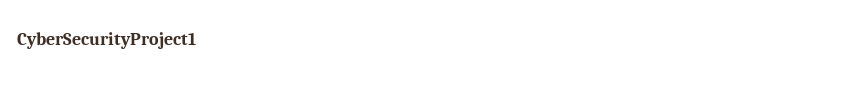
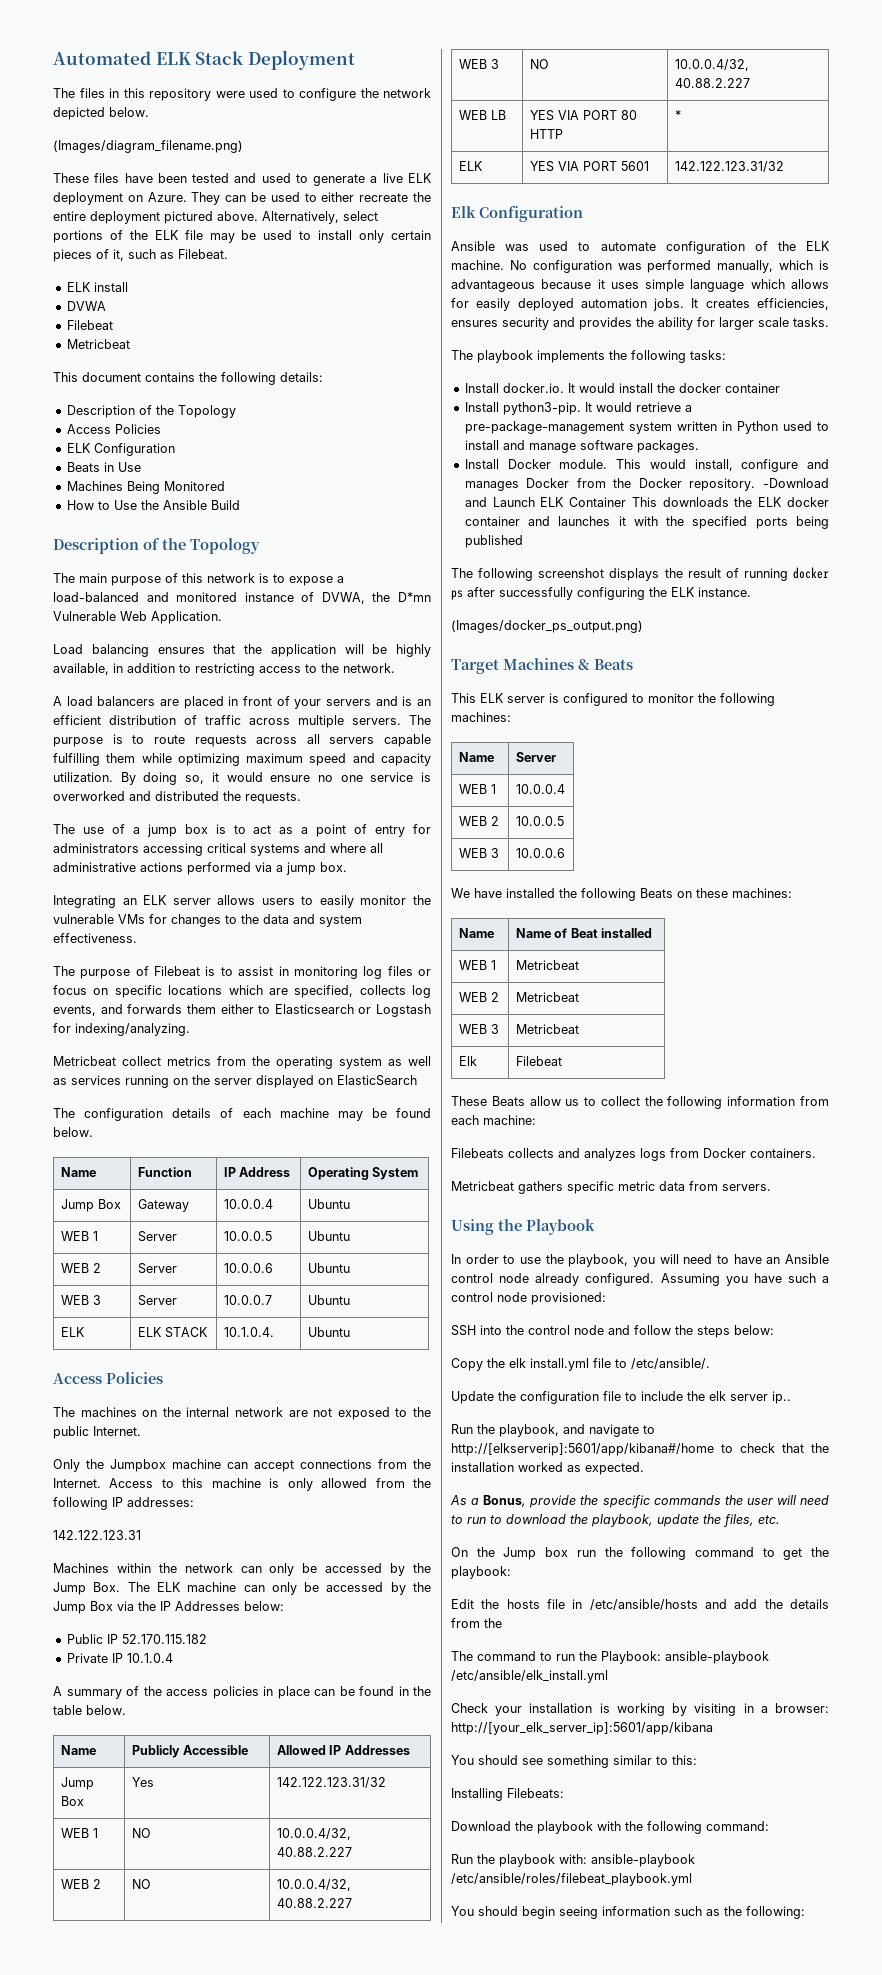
- CyberSecurityProject1
+ Automated ELK Stack Deployment
+ The files in this repository were used to configure the network depicted below.
+ (Images/diagram_filename.png)
+ These files have been tested and used to generate a live ELK deployment on Azure. They can be used to either recreate the entire deployment pictured above. Alternatively, select portions of the ELK file may be used to install only certain pieces of it, such as Filebeat.
+ ELK install
+ DVWA
+ Filebeat
+ Metricbeat
+ This document contains the following details:
+ Description of the Topology
+ Access Policies
+ ELK Configuration
+ Beats in Use
+ Machines Being Monitored
+ How to Use the Ansible Build
+ Description of the Topology
+ The main purpose of this network is to expose a load-balanced and monitored instance of DVWA, the D*mn Vulnerable Web Application.
+ Load balancing ensures that the application will be highly available, in addition to restricting access to the network.
+ A load balancers are placed in front of your servers and is an efficient distribution of traffic across multiple servers. The purpose is to route requests across all servers capable fulfilling them while optimizing maximum speed and capacity utilization. By doing so, it would ensure no one service is overworked and distributed the requests.
+ The use of a jump box is to act as a point of entry for administrators accessing critical systems and where all administrative actions performed via a jump box.
+ Integrating an ELK server allows users to easily monitor the vulnerable VMs for changes to the data and system effectiveness.
+ The purpose of Filebeat is to assist in monitoring log files or focus on specific locations which are specified, collects log events, and forwards them either to Elasticsearch or Logstash for indexing/analyzing.
+ Metricbeat collect metrics from the operating system as well as services running on the server displayed on ElasticSearch
+ The configuration details of each machine may be found below.
+ Name | Function | IP Address | Operating System
+ Jump Box | Gateway | 10.0.0.4 | Ubuntu
+ WEB 1 | Server | 10.0.0.5 | Ubuntu
+ WEB 2 | Server | 10.0.0.6 | Ubuntu
+ WEB 3 | Server | 10.0.0.7 | Ubuntu
+ ELK | ELK STACK | 10.1.0.4. | Ubuntu
+ Access Policies
+ The machines on the internal network are not exposed to the public Internet.
+ Only the Jumpbox machine can accept connections from the Internet. Access to this machine is only allowed from the following IP addresses:
+ 142.122.123.31
+ Machines within the network can only be accessed by the Jump Box. The ELK machine can only be accessed by the Jump Box via the IP Addresses below:
+ Public IP 52.170.115.182
+ Private IP 10.1.0.4
+ A summary of the access policies in place can be found in the table below.
+ Name | Publicly Accessible | Allowed IP Addresses
+ Jump Box | Yes | 142.122.123.31/32
+ WEB 1 | NO | 10.0.0.4/32, 40.88.2.227
+ WEB 2 | NO | 10.0.0.4/32, 40.88.2.227
+ WEB 3 | NO | 10.0.0.4/32, 40.88.2.227
+ WEB LB | YES VIA PORT 80 HTTP | *
+ ELK | YES VIA PORT 5601 | 142.122.123.31/32
+ Elk Configuration
+ Ansible was used to automate configuration of the ELK machine. No configuration was performed manually, which is advantageous because it uses simple language which allows for easily deployed automation jobs. It creates efficiencies, ensures security and provides the ability for larger scale tasks.
+ The playbook implements the following tasks:
+ Install docker.io. It would install the docker container
+ Install python3-pip. It would retrieve a pre-package-management system written in Python used to install and manage software packages.
+ Install Docker module. This would install, configure and manages Docker from the Docker repository. -Download and Launch ELK Container This downloads the ELK docker container and launches it with the specified ports being published
+ The following screenshot displays the result of running docker ps after successfully configuring the ELK instance.
+ (Images/docker_ps_output.png)
+ Target Machines & Beats
+ This ELK server is configured to monitor the following machines:
+ Name | Server
+ WEB 1 | 10.0.0.4
+ WEB 2 | 10.0.0.5
+ WEB 3 | 10.0.0.6
+ We have installed the following Beats on these machines:
+ Name | Name of Beat installed
+ WEB 1 | Metricbeat
+ WEB 2 | Metricbeat
+ WEB 3 | Metricbeat
+ Elk | Filebeat
+ These Beats allow us to collect the following information from each machine:
+ Filebeats collects and analyzes logs from Docker containers.
+ Metricbeat gathers specific metric data from servers.
+ Using the Playbook
+ In order to use the playbook, you will need to have an Ansible control node already configured. Assuming you have such a control node provisioned:
+ SSH into the control node and follow the steps below:
+ Copy the elk install.yml file to /etc/ansible/.
+ Update the configuration file to include the elk server ip..
+ Run the playbook, and navigate to http://[elkserverip]:5601/app/kibana#/home to check that the installation worked as expected.
+ As a Bonus, provide the specific commands the user will need to run to download the playbook, update the files, etc.
+ On the Jump box run the following command to get the playbook:
+ Edit the hosts file in /etc/ansible/hosts and add the details from the
+ The command to run the Playbook: ansible-playbook /etc/ansible/elk_install.yml
+ Check your installation is working by visiting in a browser: http://[your_elk_server_ip]:5601/app/kibana
+ You should see something similar to this:
+ Installing Filebeats:
+ Download the playbook with the following command:
+ Run the playbook with: ansible-playbook /etc/ansible/roles/filebeat_playbook.yml
+ You should begin seeing information such as the following:

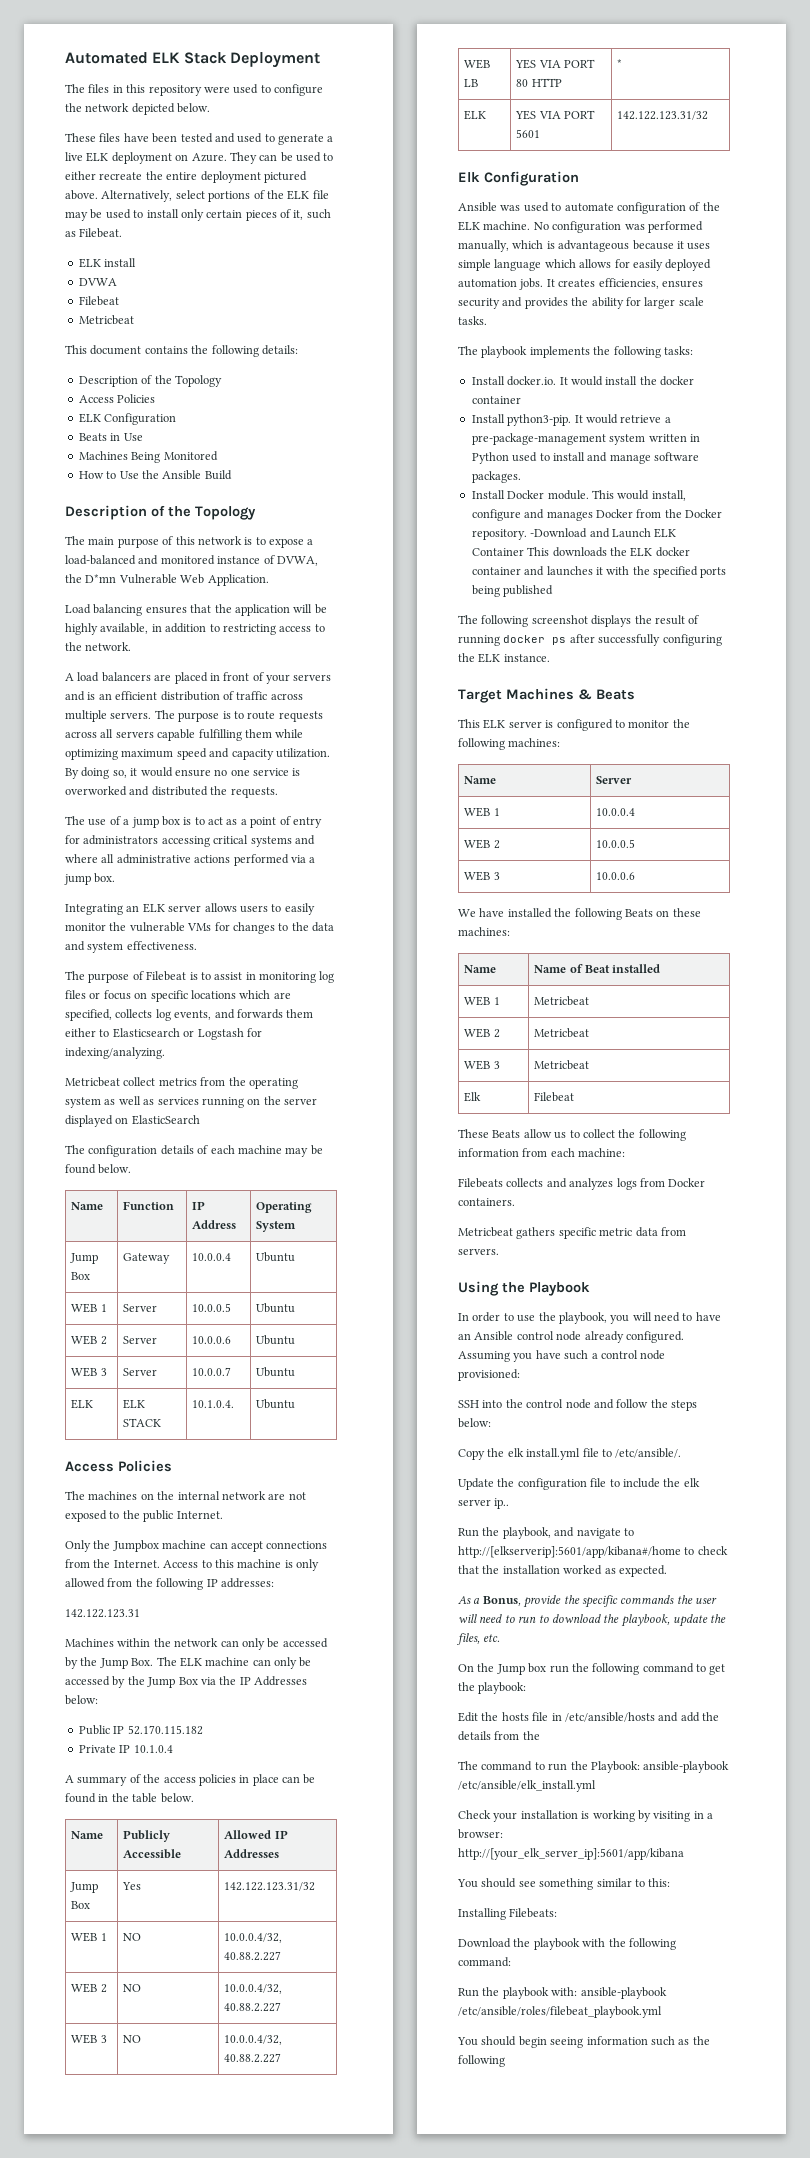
- (Images/diagram_filename.png)
- (Images/docker_ps_output.png)
- You should begin seeing information such as the following:
+ You should begin seeing information such as the following

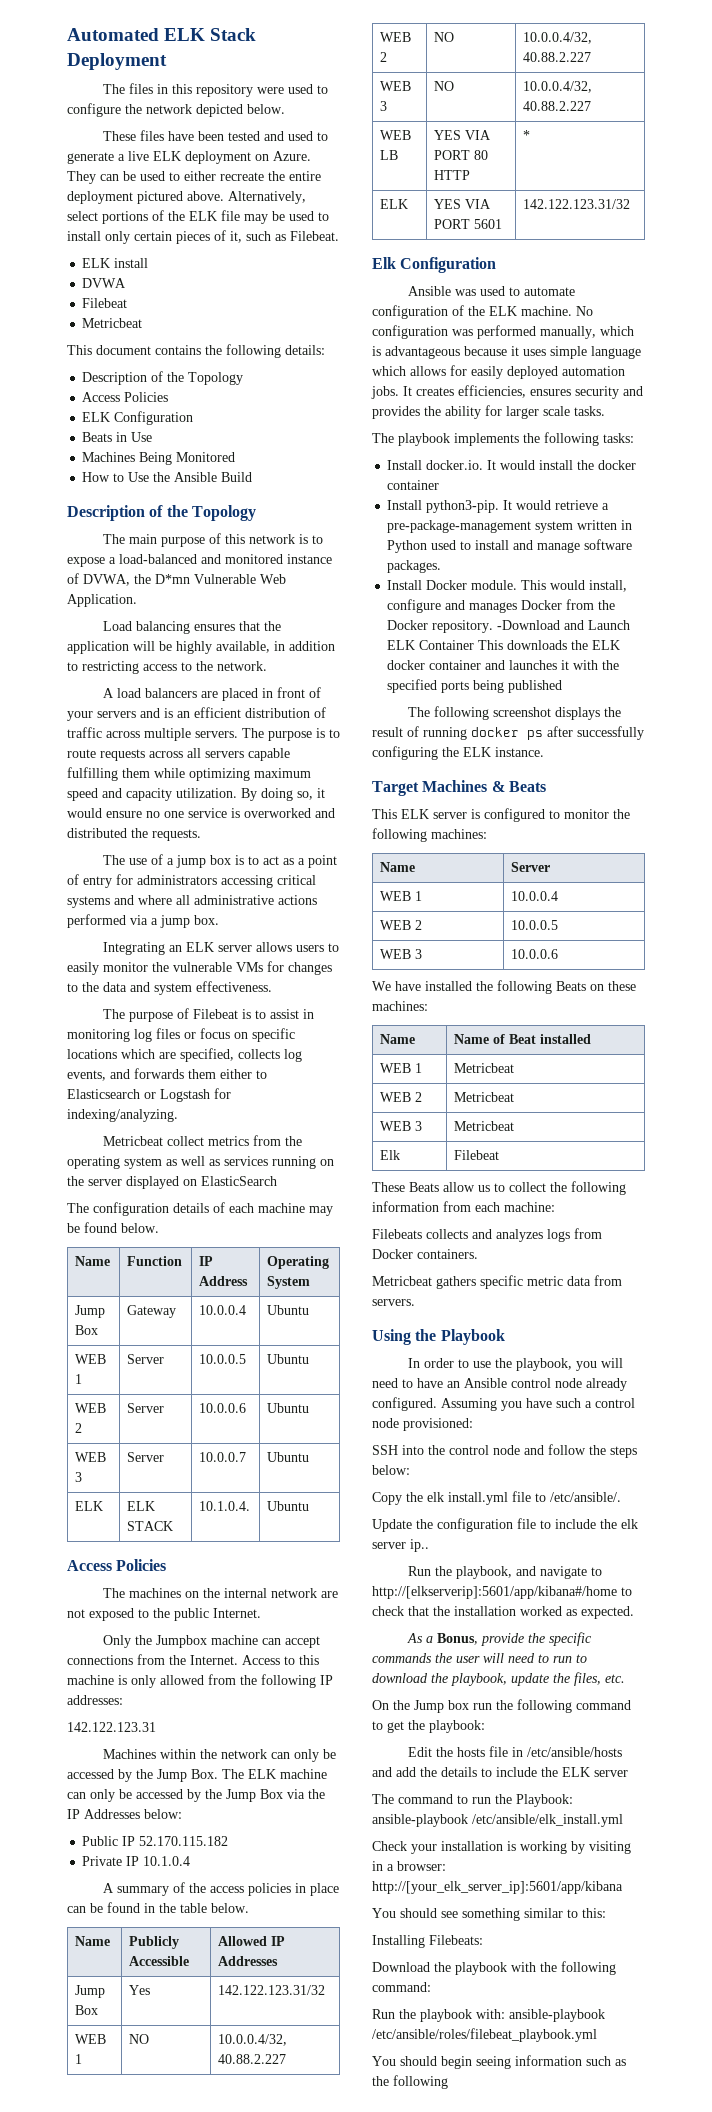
- Edit the hosts file in /etc/ansible/hosts and add the details from the
+ Edit the hosts file in /etc/ansible/hosts and add the details to include the ELK server

